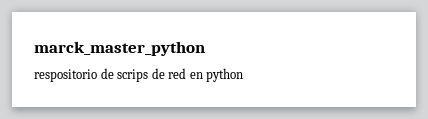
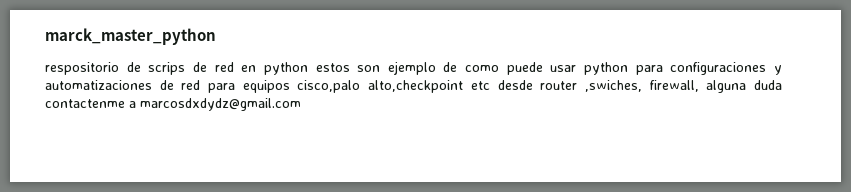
- respositorio de scrips de red en python
+ respositorio de scrips de red en python estos son ejemplo de como puede usar python para configuraciones y automatizaciones de red para equipos cisco,palo alto,checkpoint etc desde router ,swiches, firewall, alguna duda contactenme a marcosdxdydz@gmail.com

